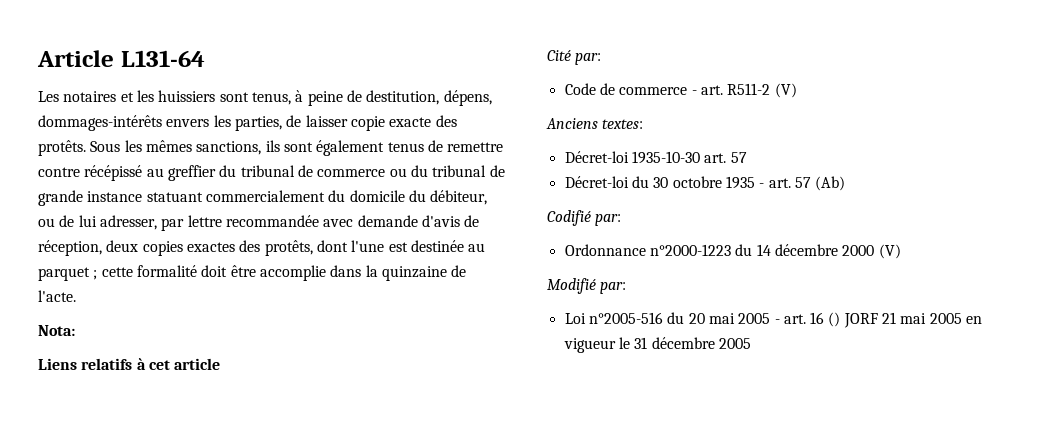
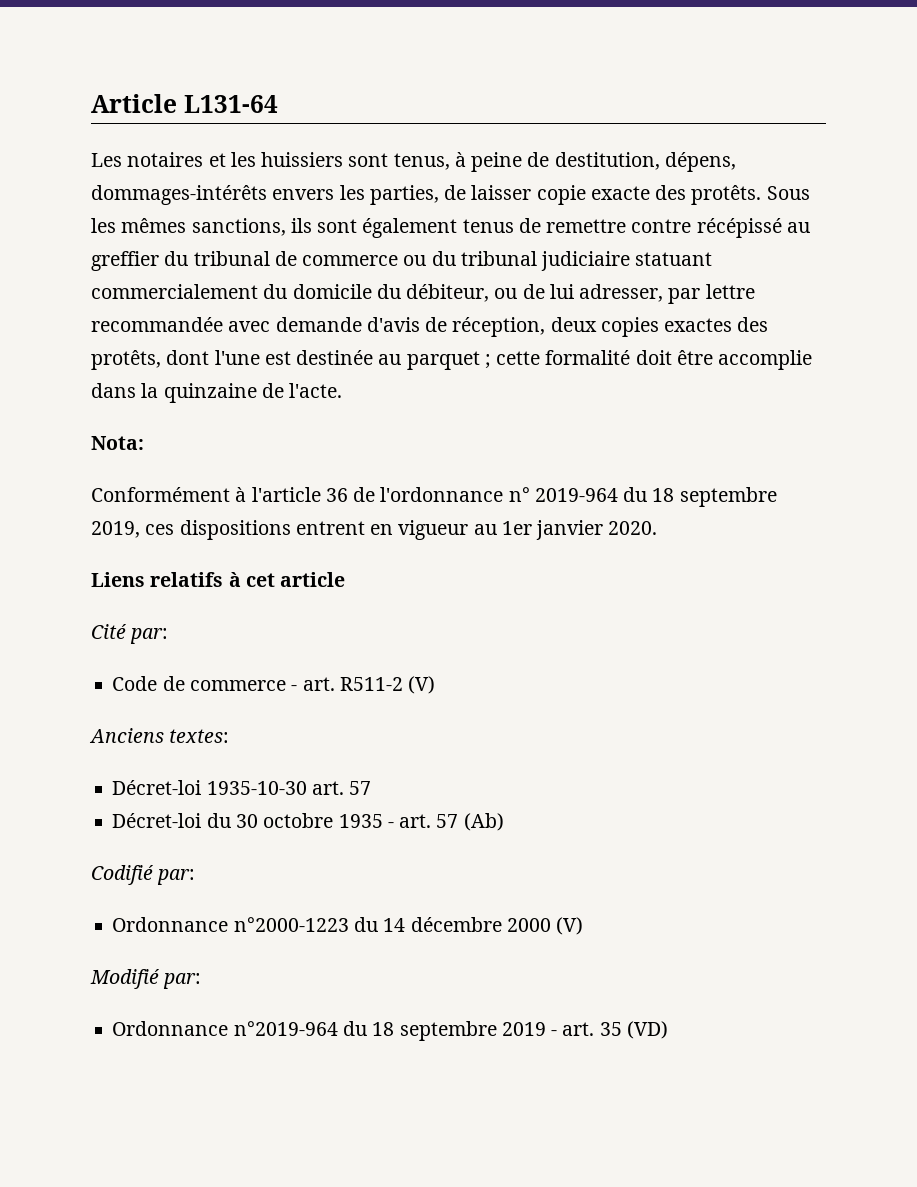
- Sous les mêmes sanctions, ils sont également tenus de remettre contre récépissé au greffier du tribunal de commerce ou du tribunal de grande instance statuant commercialement du domicile du débiteur, ou de lui adresser, par lettre recommandée avec demande d'avis de réception, deux copies exactes des protêts, dont l'une est destinée au parquet ;
+ Sous les mêmes sanctions, ils sont également tenus de remettre contre récépissé au greffier du tribunal de commerce ou du tribunal judiciaire statuant commercialement du domicile du débiteur, ou de lui adresser, par lettre recommandée avec demande d'avis de réception, deux copies exactes des protêts, dont l'une est destinée au parquet ;
+ Conformément à l'article 36 de l'ordonnance n° 2019-964 du 18 septembre 2019, ces dispositions entrent en vigueur au 1er janvier 2020.
- Loi n°2005-516 du 20 mai 2005 - art. 16 () JORF 21 mai 2005 en vigueur le 31 décembre 2005
+ Ordonnance n°2019-964 du 18 septembre 2019 - art. 35 (VD)

